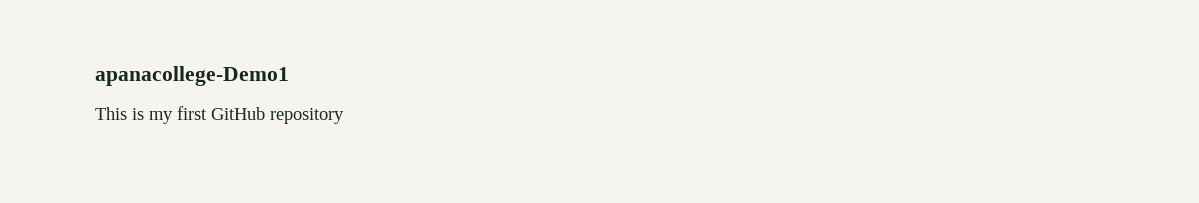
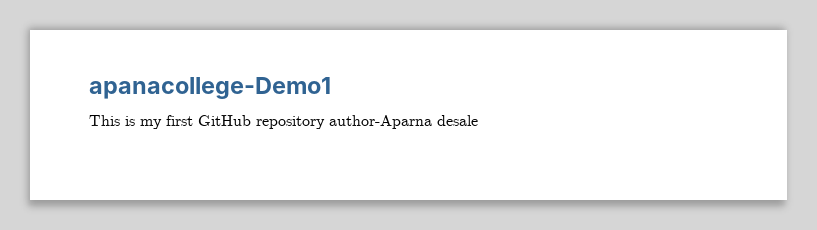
- This is my first GitHub repository
+ This is my first GitHub repository author-Aparna desale

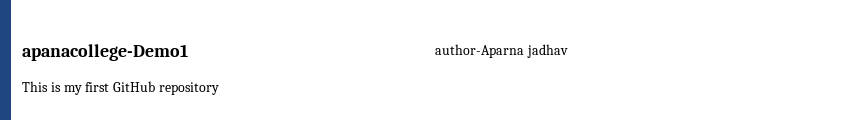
- This is my first GitHub repository author-Aparna desale
+ This is my first GitHub repository
+ author-Aparna jadhav

